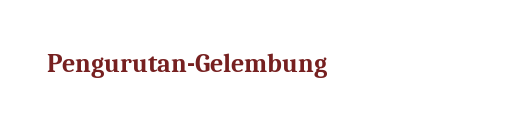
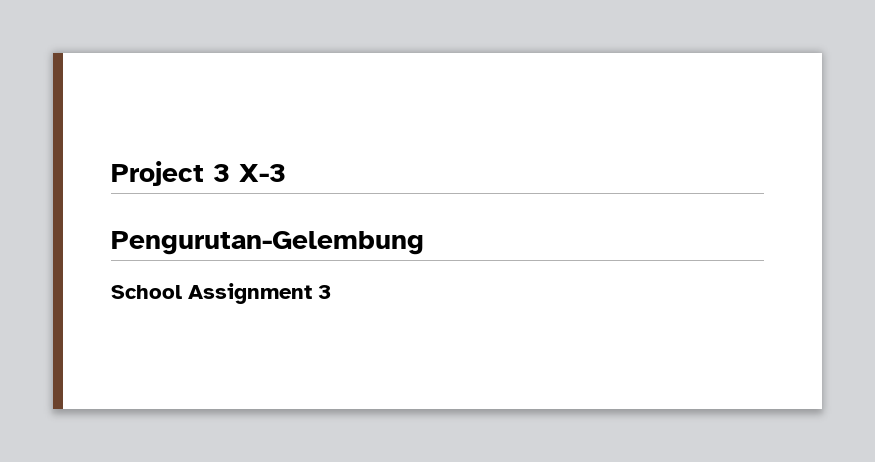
+ Project 3 X-3
  Pengurutan-Gelembung
+ School Assignment 3

